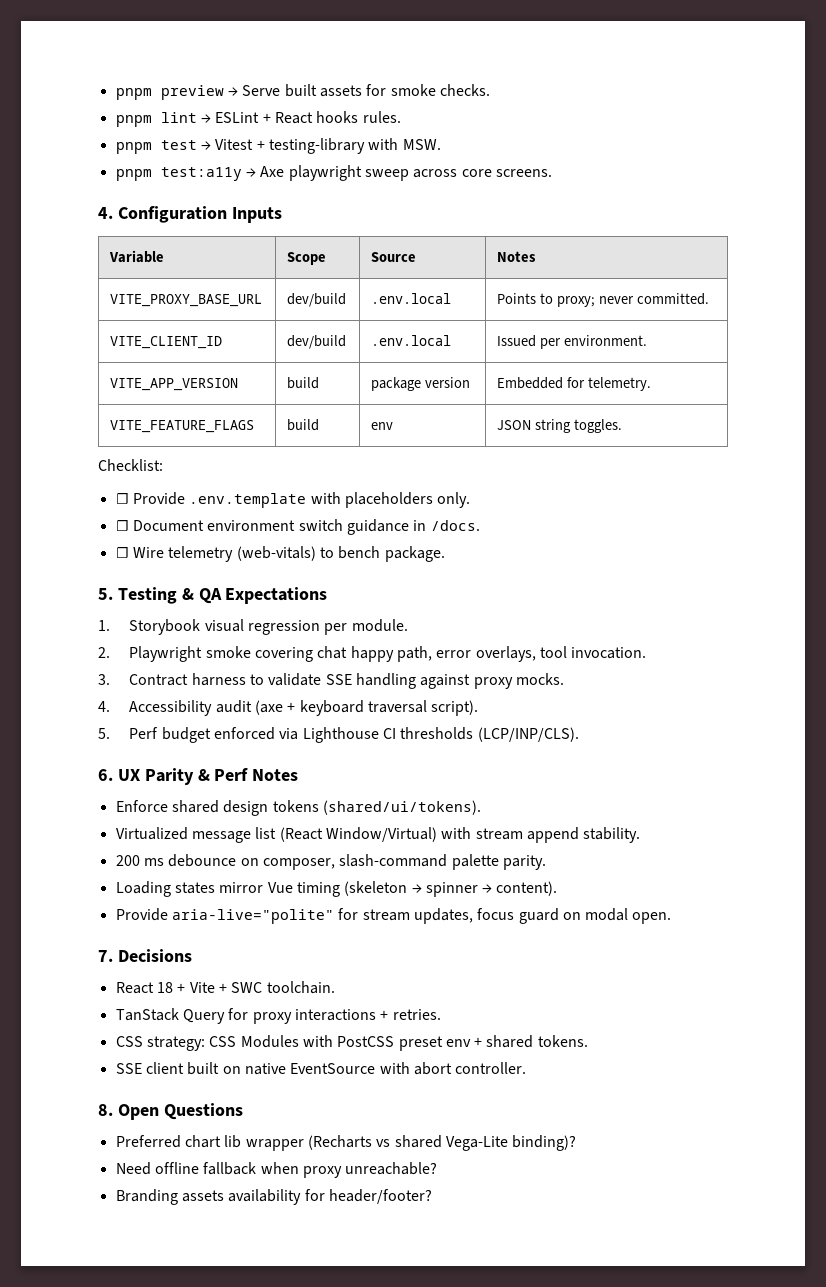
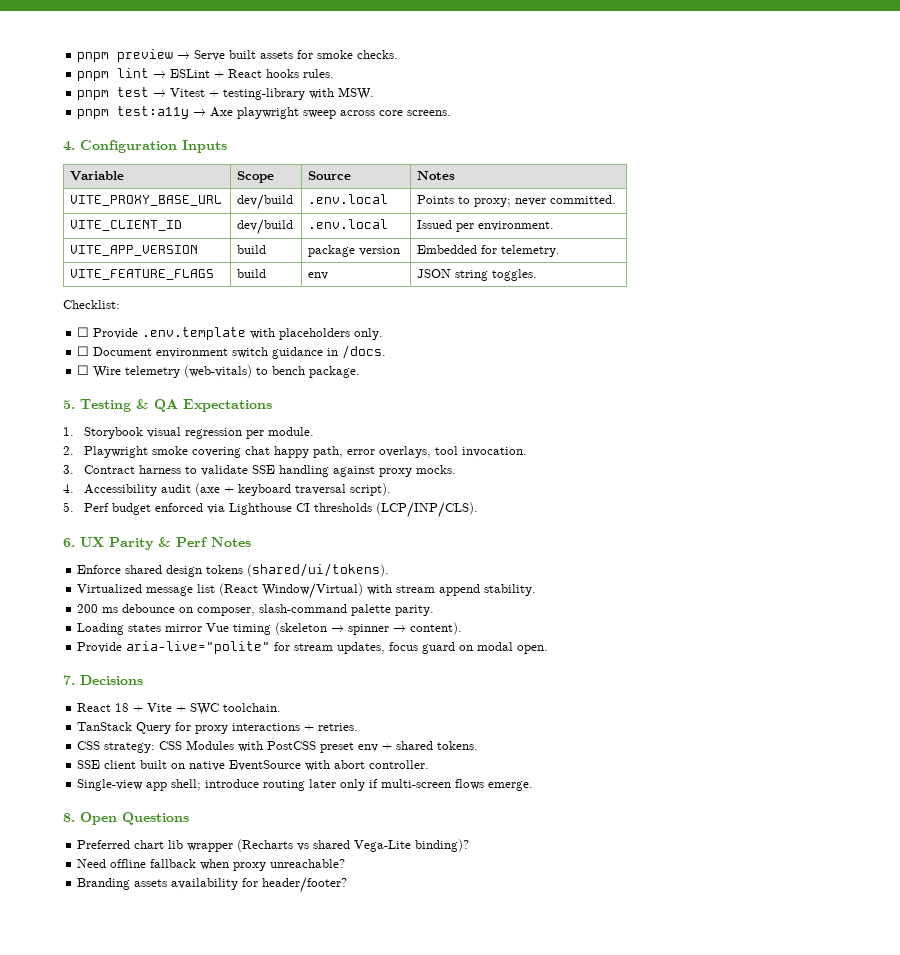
+ Single-view app shell; introduce routing later only if multi-screen flows emerge.

